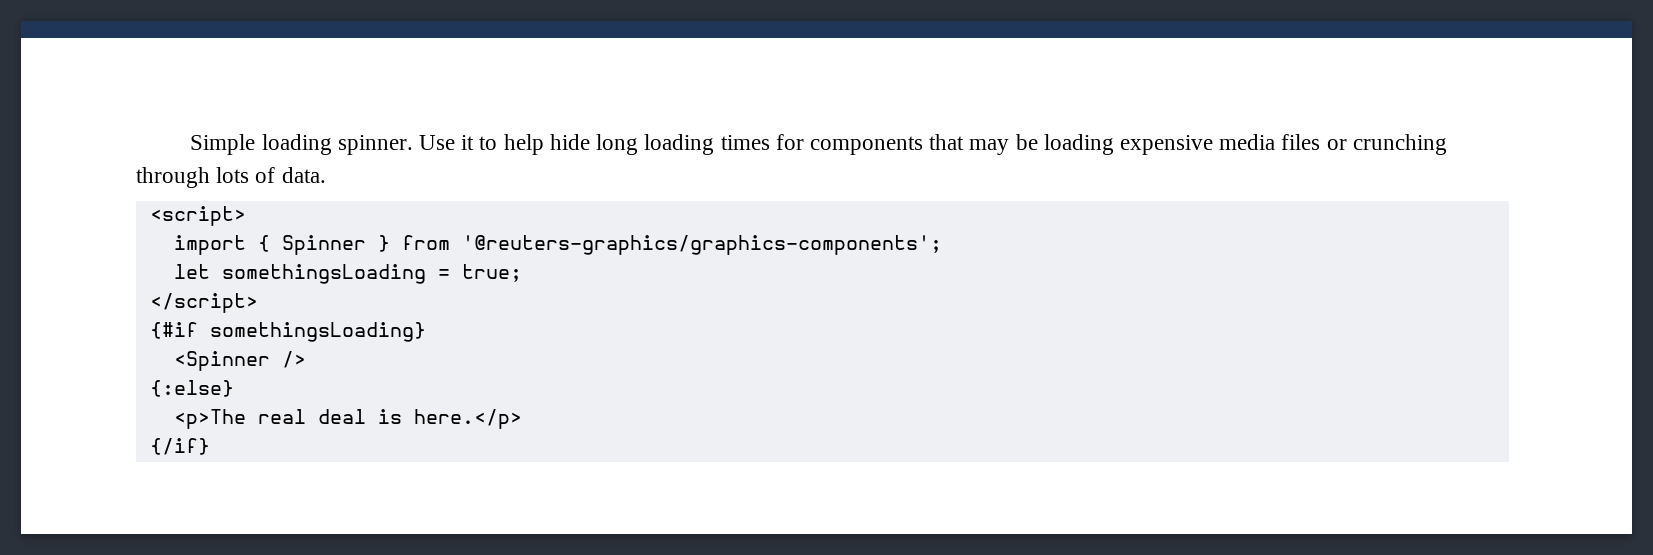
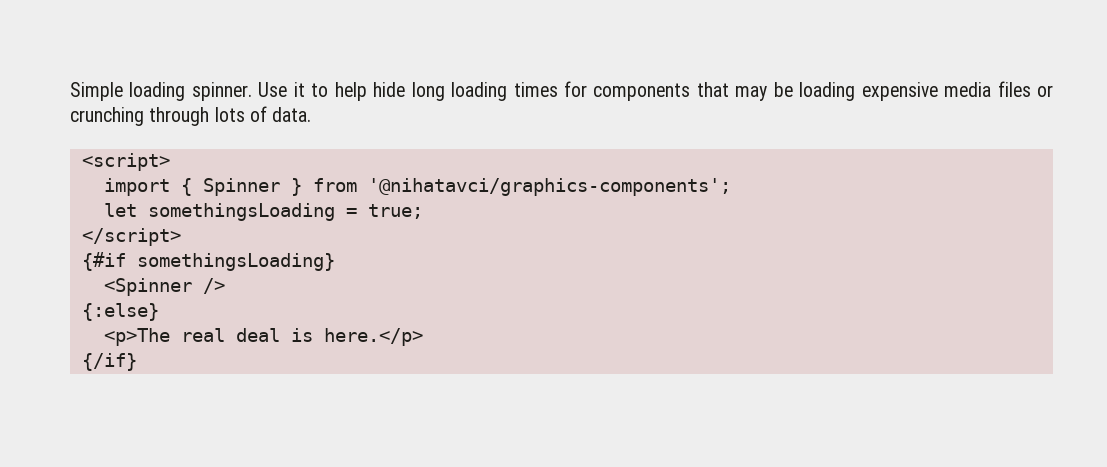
- import { Spinner } from '@reuters-graphics/graphics-components';
+ import { Spinner } from '@nihatavci/graphics-components';

